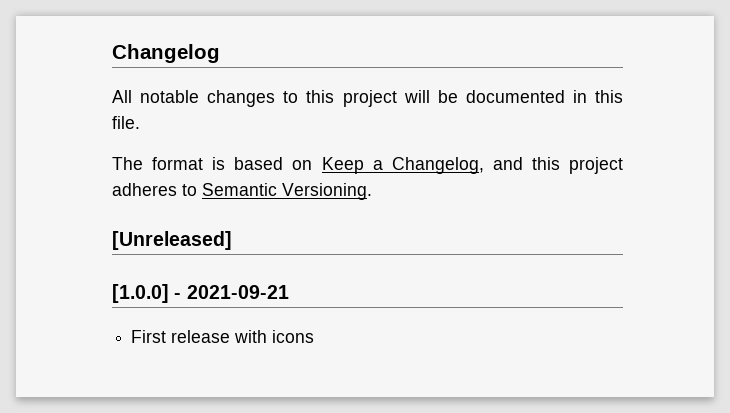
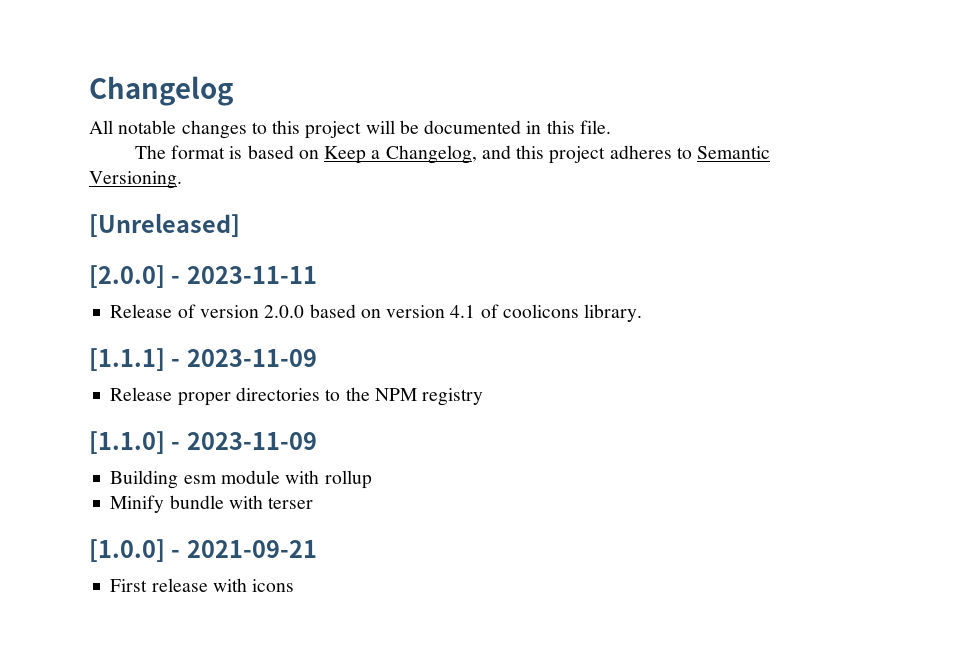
+ [2.0.0] - 2023-11-11
+ Release of version 2.0.0 based on version 4.1 of coolicons library.
+ [1.1.1] - 2023-11-09
+ Release proper directories to the NPM registry
+ [1.1.0] - 2023-11-09
+ Building esm module with rollup
+ Minify bundle with terser

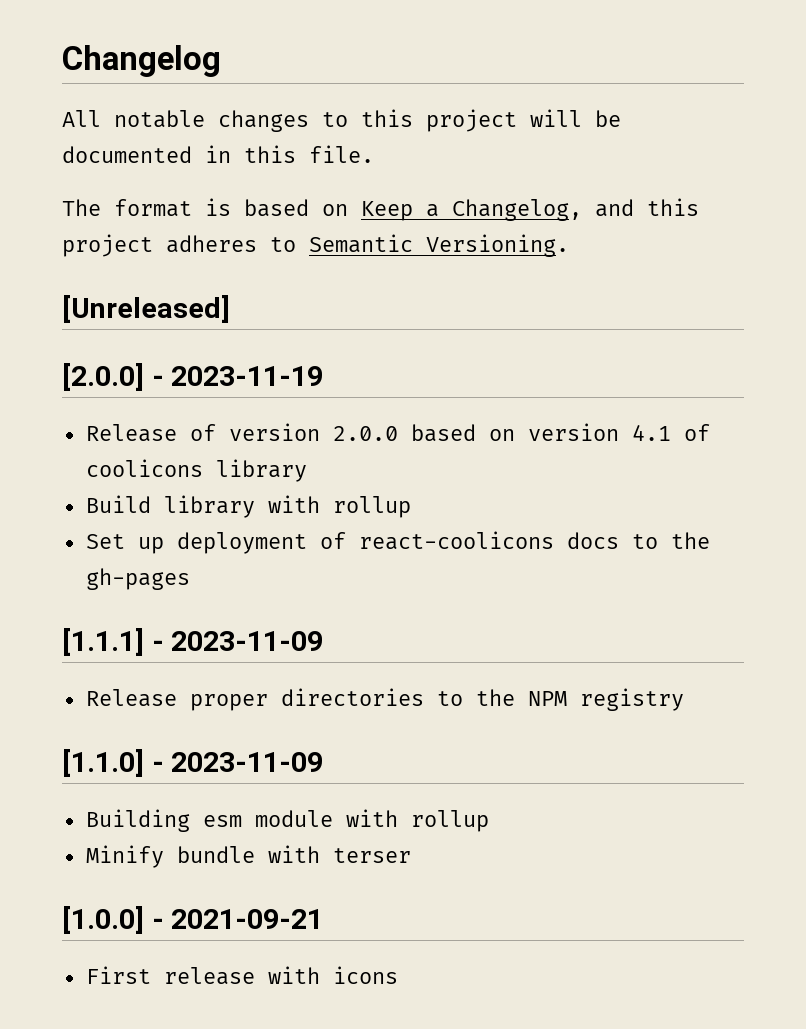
- [2.0.0] - 2023-11-11
+ [2.0.0] - 2023-11-19
- Release of version 2.0.0 based on version 4.1 of coolicons library.
+ Release of version 2.0.0 based on version 4.1 of coolicons library
+ Build library with rollup
+ Set up deployment of react-coolicons docs to the gh-pages

